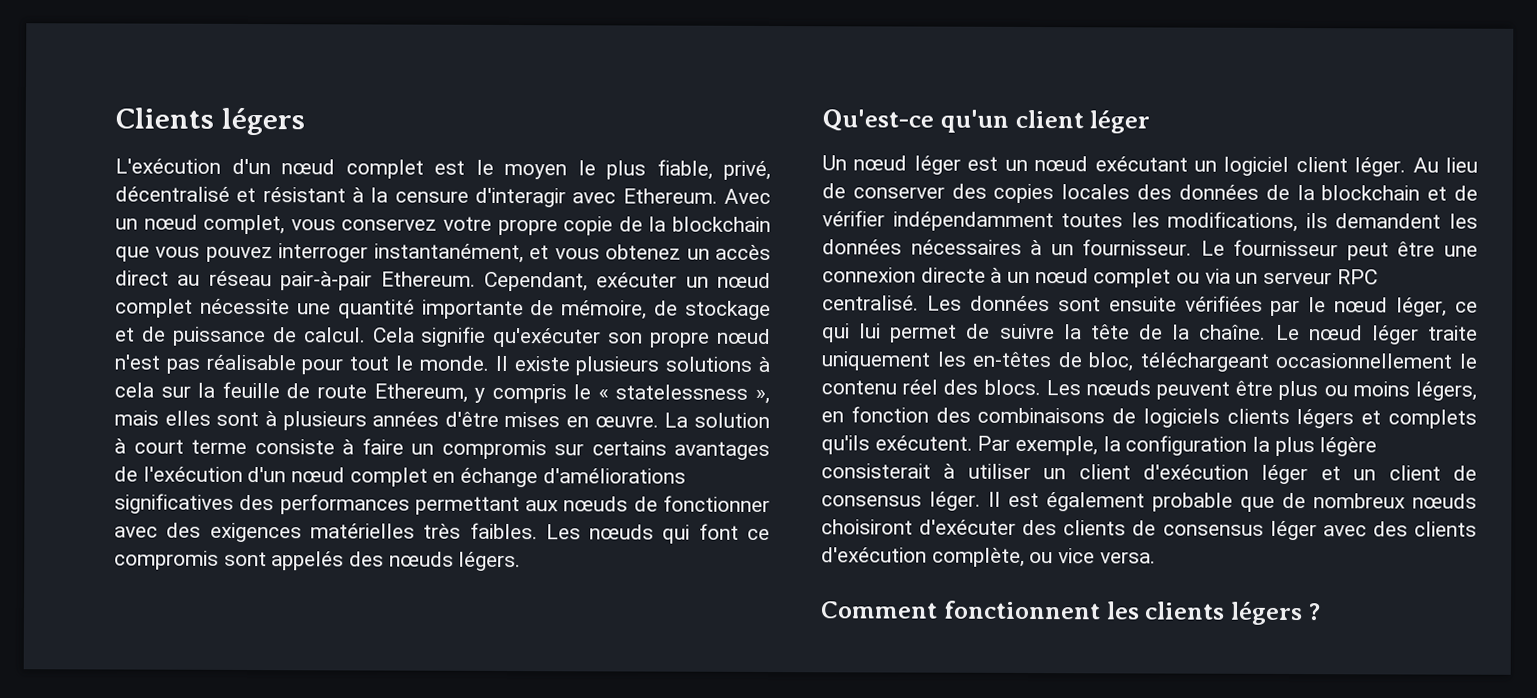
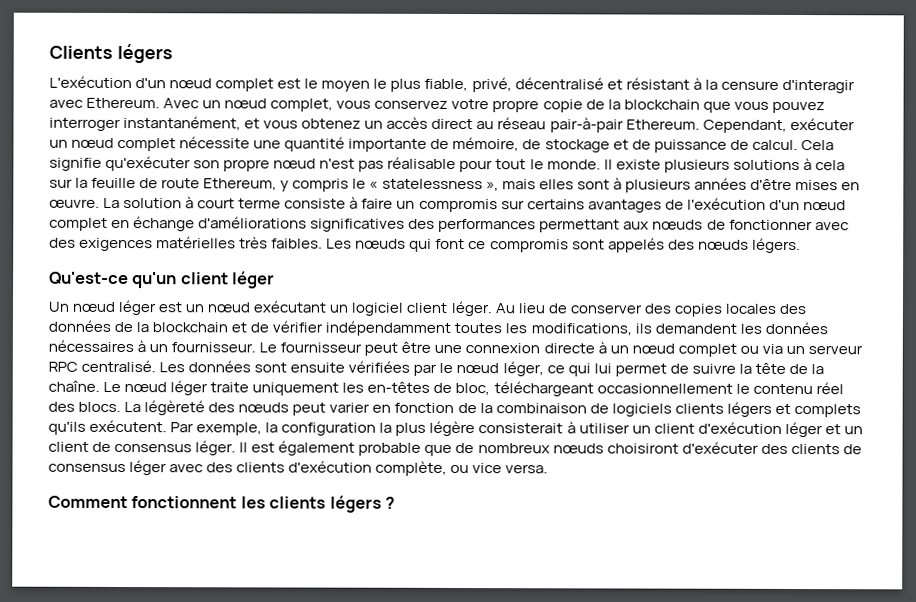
- Les nœuds peuvent être plus ou moins légers, en fonction des combinaisons de logiciels clients légers et complets qu'ils exécutent.
+ La légèreté des nœuds peut varier en fonction de la combinaison de logiciels clients légers et complets qu'ils exécutent.

